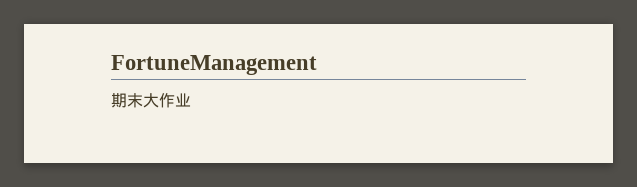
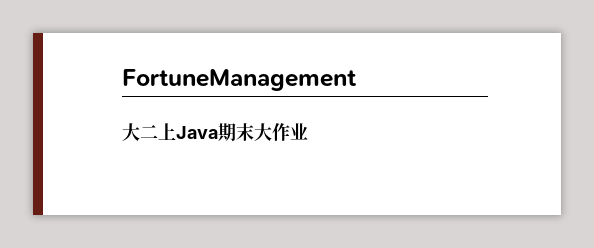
- 期末大作业
+ 大二上Java期末大作业

